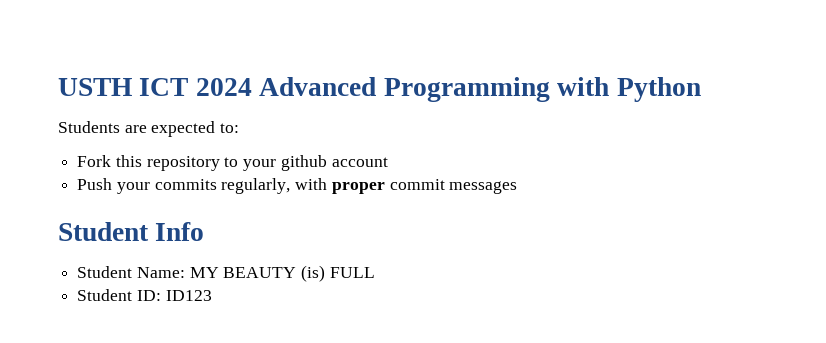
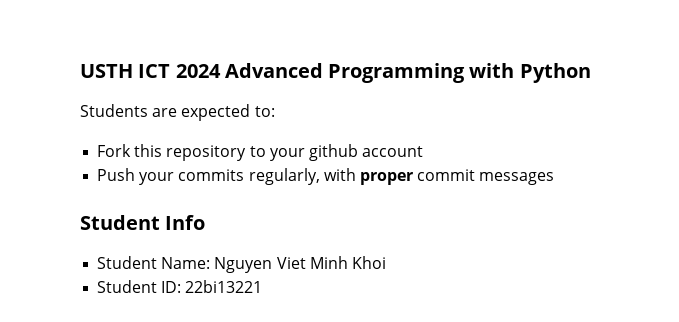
- Student Name: MY BEAUTY (is) FULL
+ Student Name: Nguyen Viet Minh Khoi
- Student ID: ID123
+ Student ID: 22bi13221

